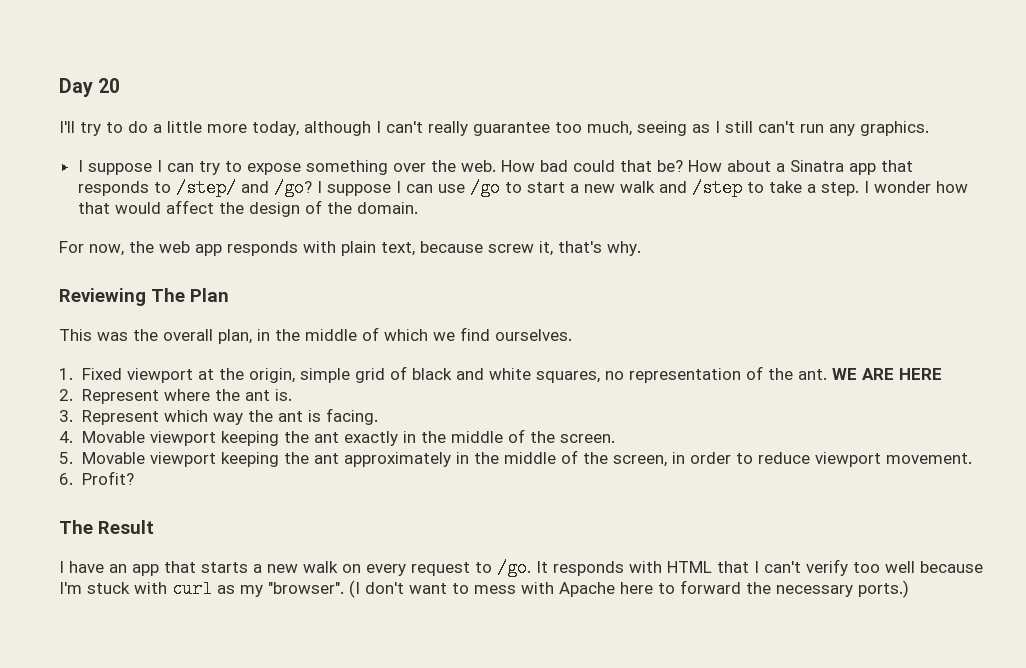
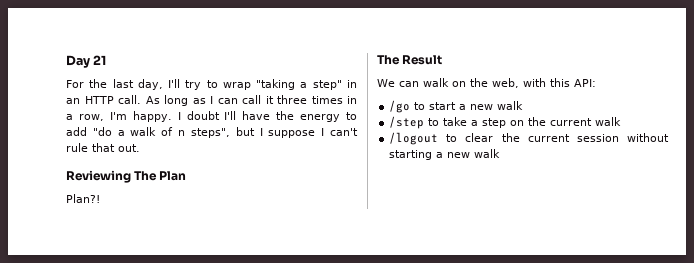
- Day 20
- I'll try to do a little more today, although I can't really guarantee too much, seeing as I still can't run any graphics.
- I suppose I can try to expose something over the web. How bad could that be? How about a Sinatra app that responds to /step/ and /go? I suppose I can use /go to start a new walk and /step to take a step. I wonder how that would affect the design of the domain.
- For now, the web app responds with plain text, because screw it, that's why.
+ Day 21
+ For the last day, I'll try to wrap "taking a step" in an HTTP call. As long as I can call it three times in a row, I'm happy. I doubt I'll have the energy to add "do a walk of n steps", but I suppose I can't rule that out.
  Reviewing The Plan
- This was the overall plan, in the middle of which we find ourselves.
- 1. Fixed viewport at the origin, simple grid of black and white squares, no representation of the ant. WE ARE HERE
- 2. Represent where the ant is.
- 3. Represent which way the ant is facing.
- 4. Movable viewport keeping the ant exactly in the middle of the screen.
- 5. Movable viewport keeping the ant approximately in the middle of the screen, in order to reduce viewport movement.
- 6. Profit?
+ Plan?!
  The Result
- I have an app that starts a new walk on every request to /go. It responds with HTML that I can't verify too well because I'm stuck with curl as my "browser". (I don't want to mess with Apache here to forward the necessary ports.)
+ We can walk on the web, with this API:
+ /go to start a new walk
+ /step to take a step on the current walk
+ /logout to clear the current session without starting a new walk

